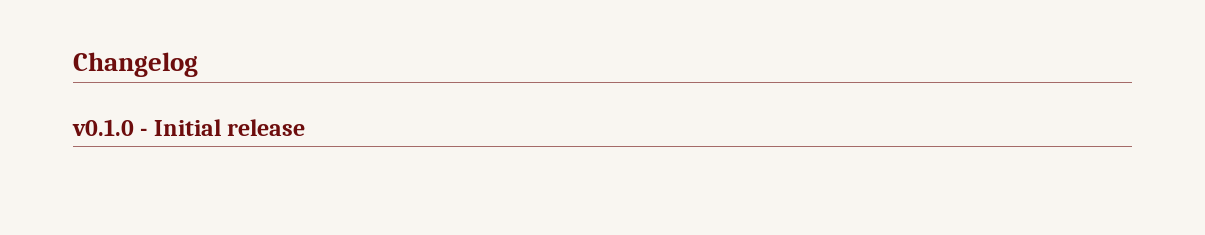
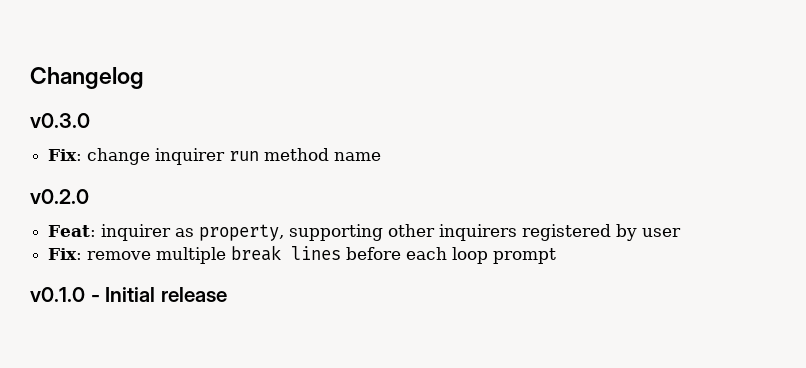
+ v0.3.0
+ Fix: change inquirer run method name
+ v0.2.0
+ Feat: inquirer as property, supporting other inquirers registered by user
+ Fix: remove multiple break lines before each loop prompt

